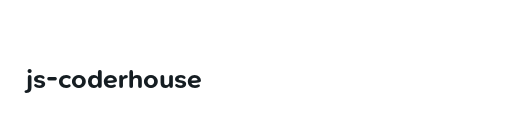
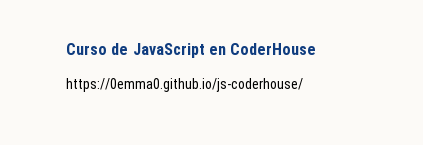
- js-coderhouse
+ Curso de JavaScript en CoderHouse
+ https://0emma0.github.io/js-coderhouse/

